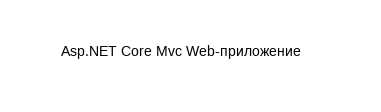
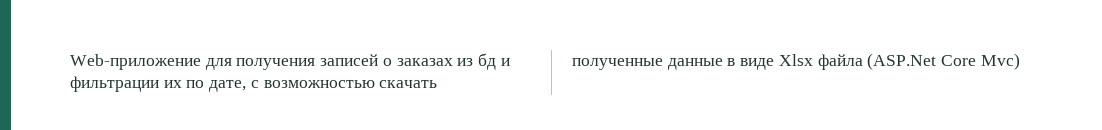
- Asp.NET Core Mvc Web-приложение
+ Web-приложение для получения записей о заказах из бд и фильтрации их по дате, с возможностью скачать полученные данные в виде Xlsx файла (ASP.Net Core Mvc)

